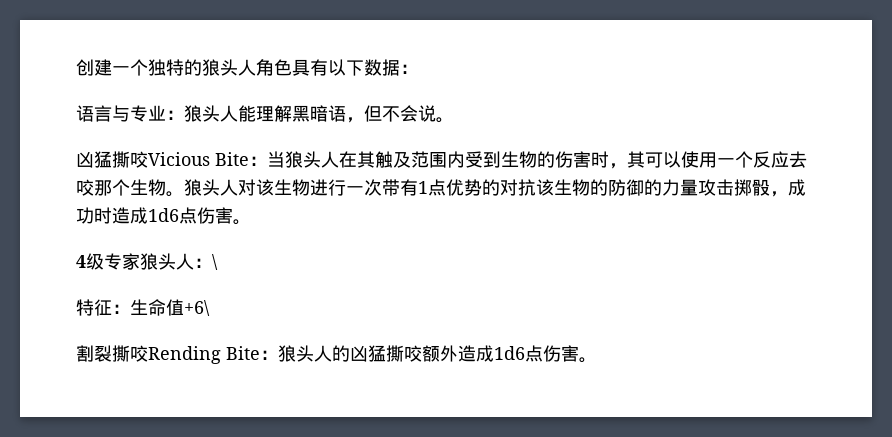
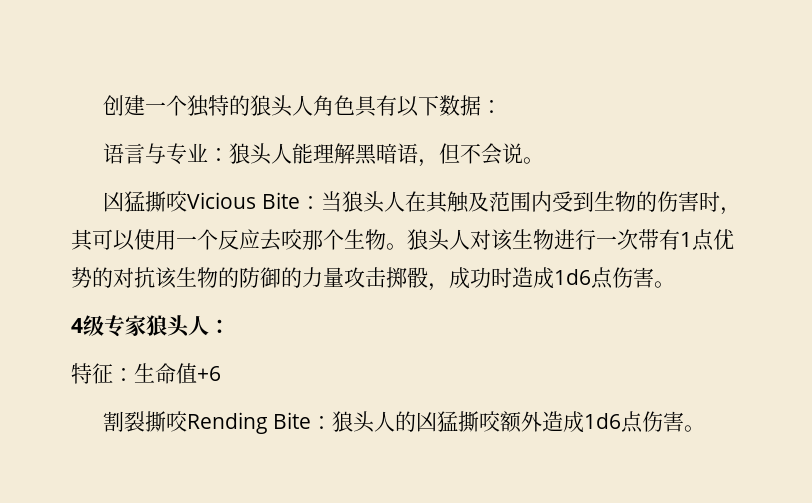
- 4级专家狼头人：\
+ 4级专家狼头人：
- 特征：生命值+6\
+ 特征：生命值+6

